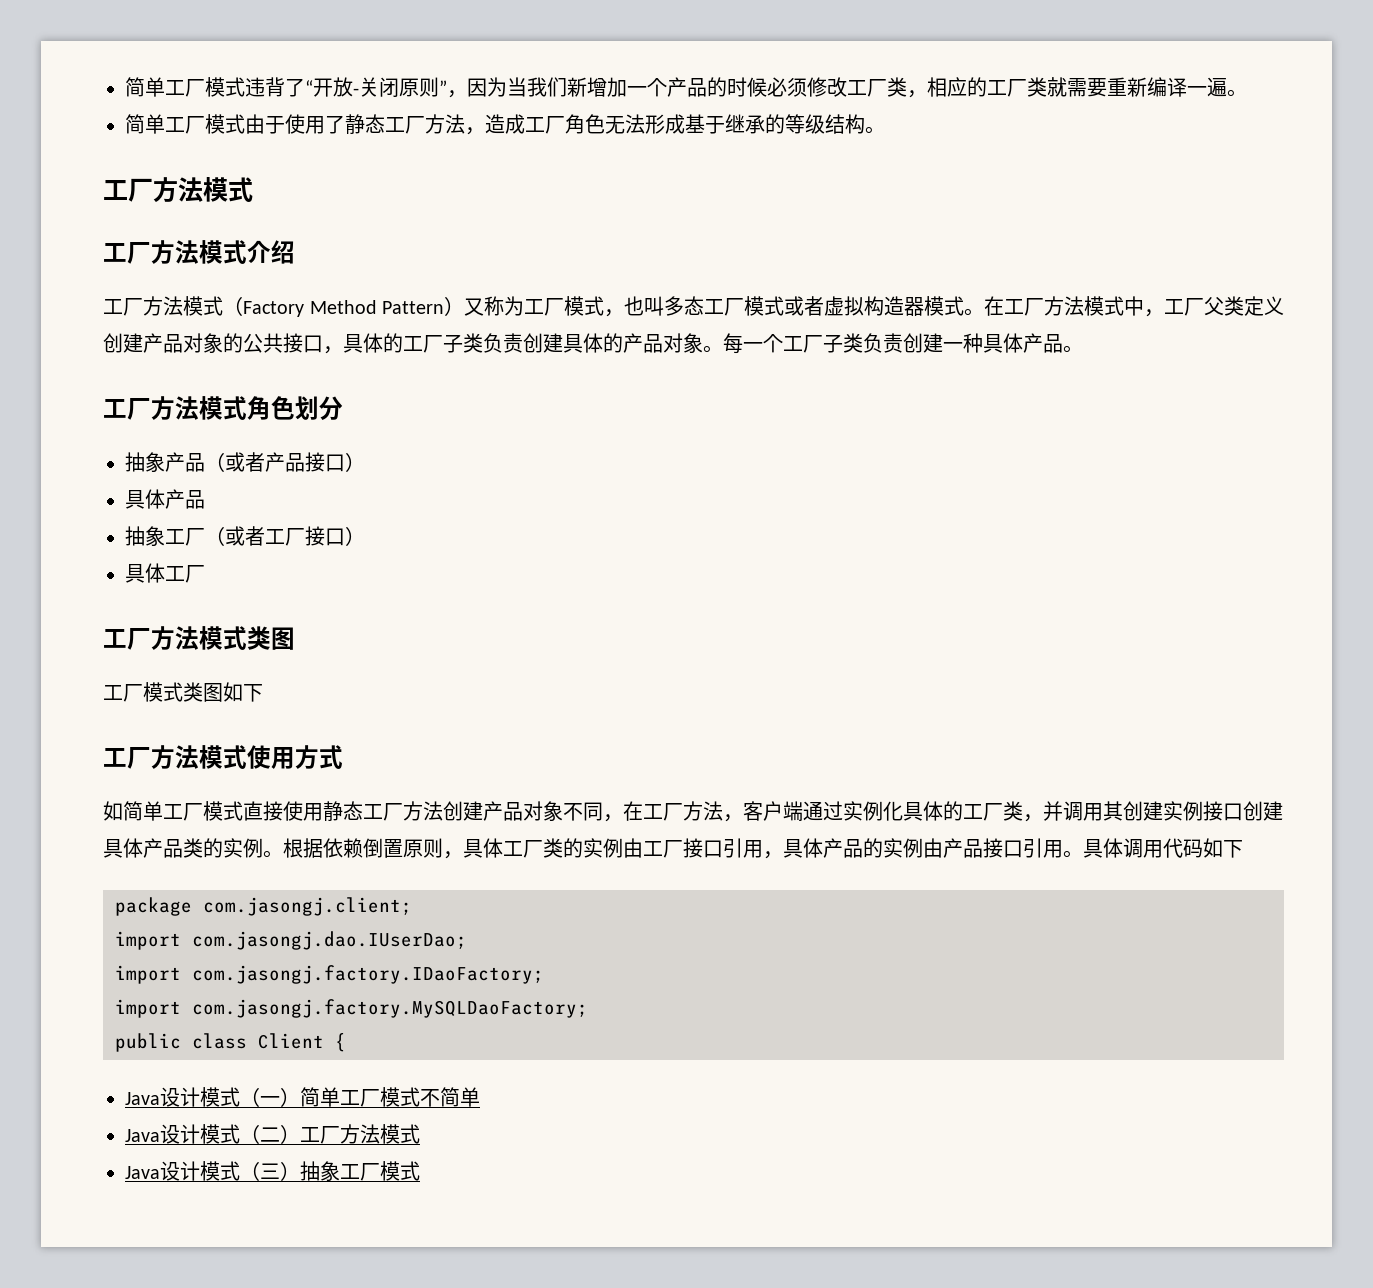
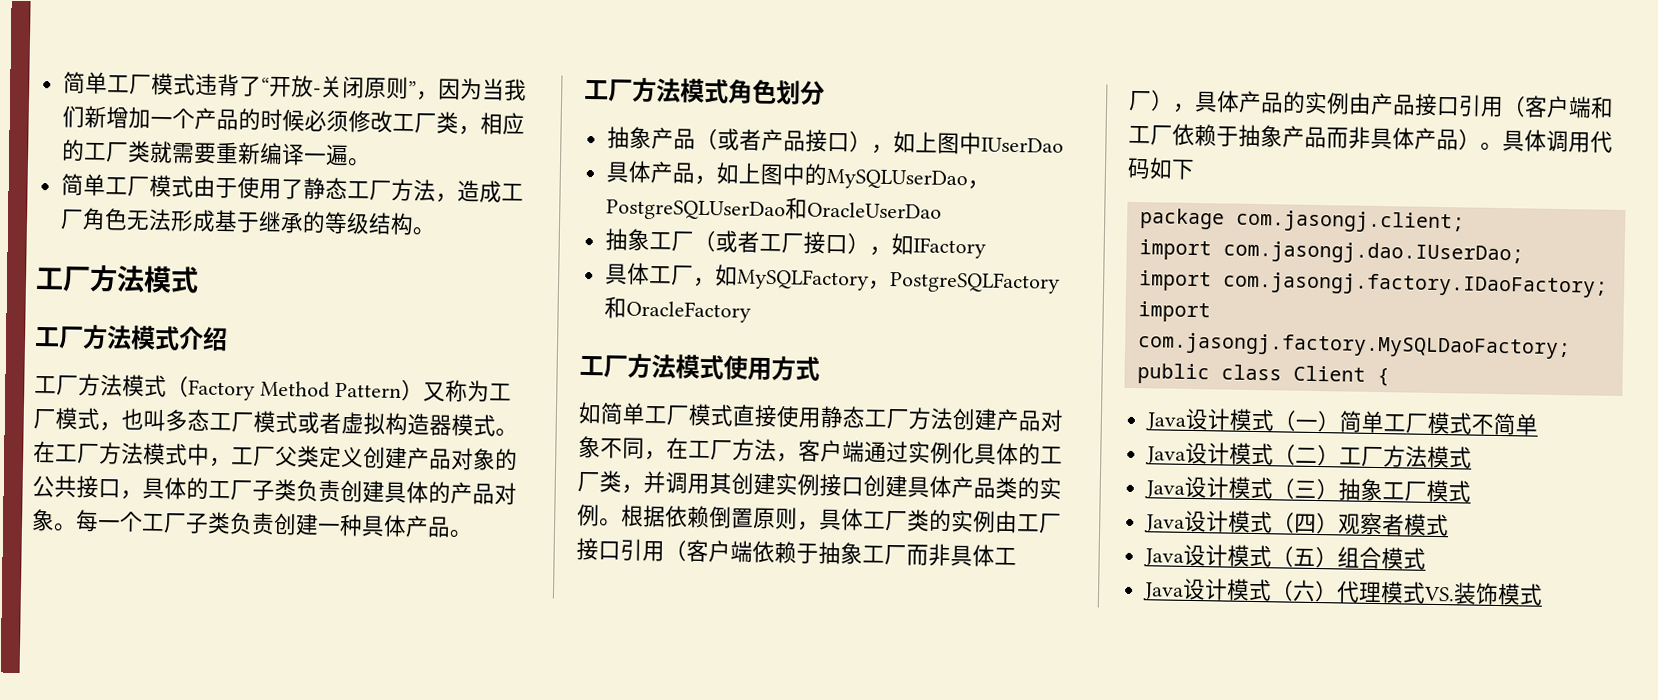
- 抽象产品（或者产品接口）
- 具体产品
+ 抽象产品（或者产品接口），如上图中IUserDao
+ 具体产品，如上图中的MySQLUserDao，PostgreSQLUserDao和OracleUserDao
- 抽象工厂（或者工厂接口）
- 具体工厂
- 工厂方法模式类图
- 工厂模式类图如下
+ 抽象工厂（或者工厂接口），如IFactory
+ 具体工厂，如MySQLFactory，PostgreSQLFactory和OracleFactory
- 根据依赖倒置原则，具体工厂类的实例由工厂接口引用，具体产品的实例由产品接口引用。
+ 根据依赖倒置原则，具体工厂类的实例由工厂接口引用（客户端依赖于抽象工厂而非具体工厂），具体产品的实例由产品接口引用（客户端和工厂依赖于抽象产品而非具体产品）。
+ Java设计模式（四）观察者模式
+ Java设计模式（五）组合模式
+ Java设计模式（六）代理模式VS.装饰模式

